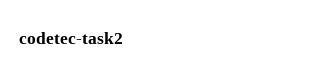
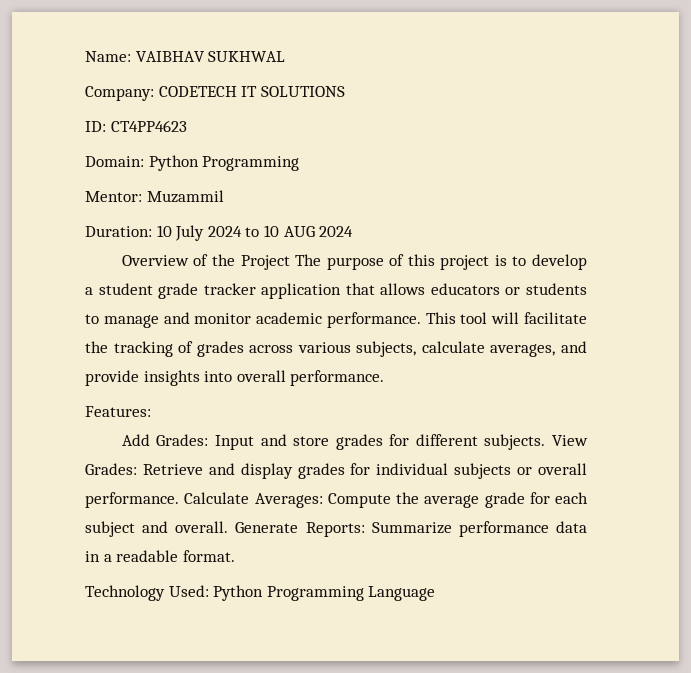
- codetec-task2
+ Name: VAIBHAV SUKHWAL
+ Company: CODETECH IT SOLUTIONS
+ ID: CT4PP4623
+ Domain: Python Programming
+ Mentor: Muzammil
+ Duration: 10 July 2024 to 10 AUG 2024
+ Overview of the Project The purpose of this project is to develop a student grade tracker application that allows educators or students to manage and monitor academic performance. This tool will facilitate the tracking of grades across various subjects, calculate averages, and provide insights into overall performance.
+ Features:
+ Add Grades: Input and store grades for different subjects. View Grades: Retrieve and display grades for individual subjects or overall performance. Calculate Averages: Compute the average grade for each subject and overall. Generate Reports: Summarize performance data in a readable format.
+ Technology Used: Python Programming Language

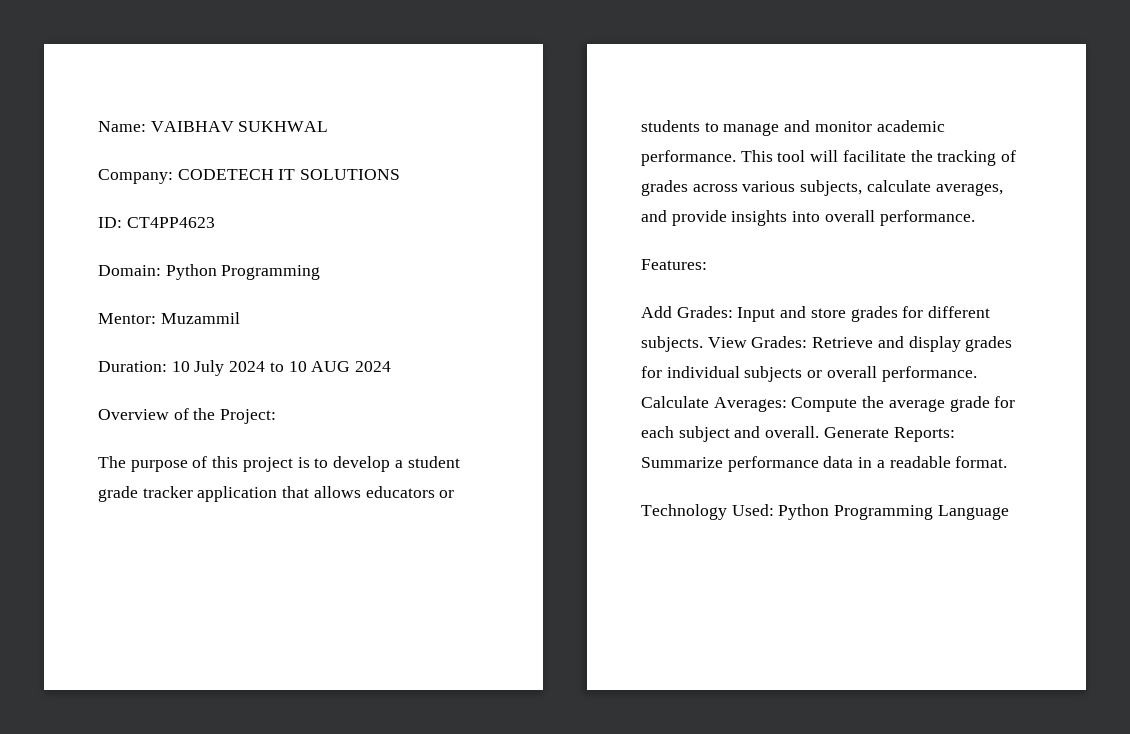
- Overview of the Project The purpose of this project is to develop a student grade tracker application that allows educators or students to manage and monitor academic performance.
+ Overview of the Project:
+ The purpose of this project is to develop a student grade tracker application that allows educators or students to manage and monitor academic performance.

